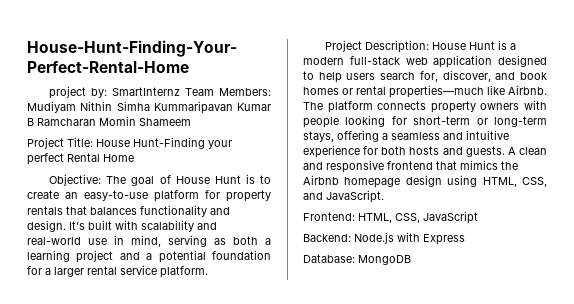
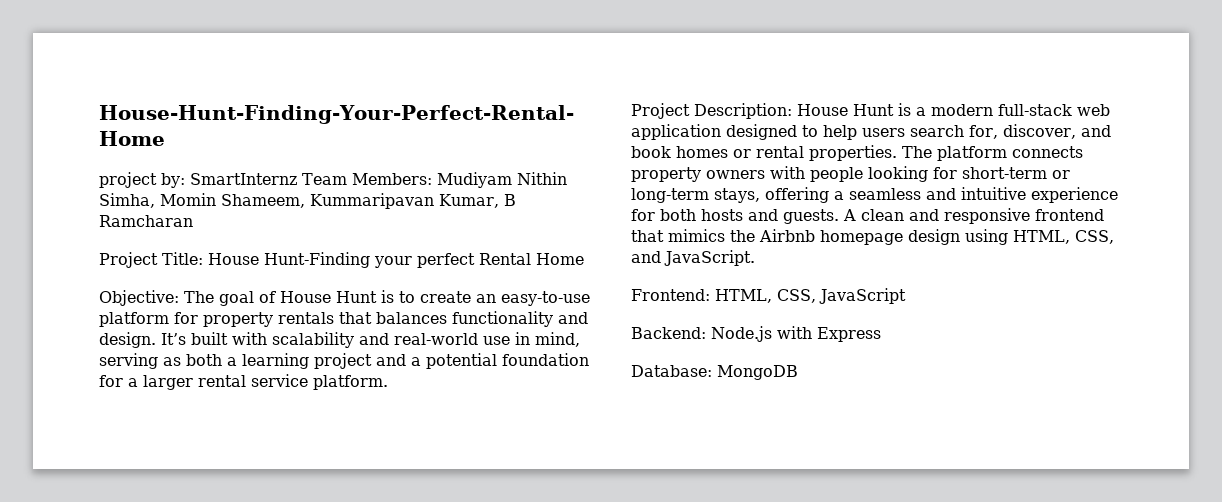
- project by: SmartInternz Team Members: Mudiyam Nithin Simha Kummaripavan Kumar B Ramcharan Momin Shameem
+ project by: SmartInternz Team Members: Mudiyam Nithin Simha, Momin Shameem, Kummaripavan Kumar, B Ramcharan
- Project Description: House Hunt is a modern full-stack web application designed to help users search for, discover, and book homes or rental properties—much like Airbnb.
+ Project Description: House Hunt is a modern full-stack web application designed to help users search for, discover, and book homes or rental properties.

